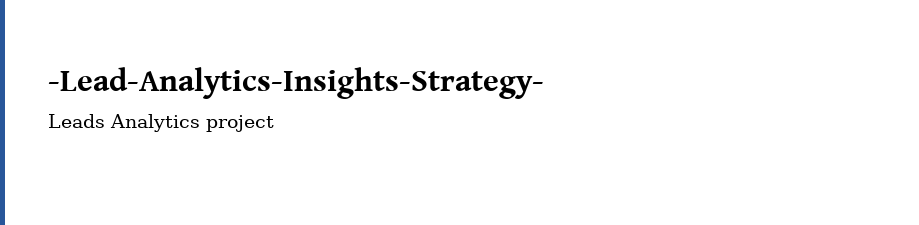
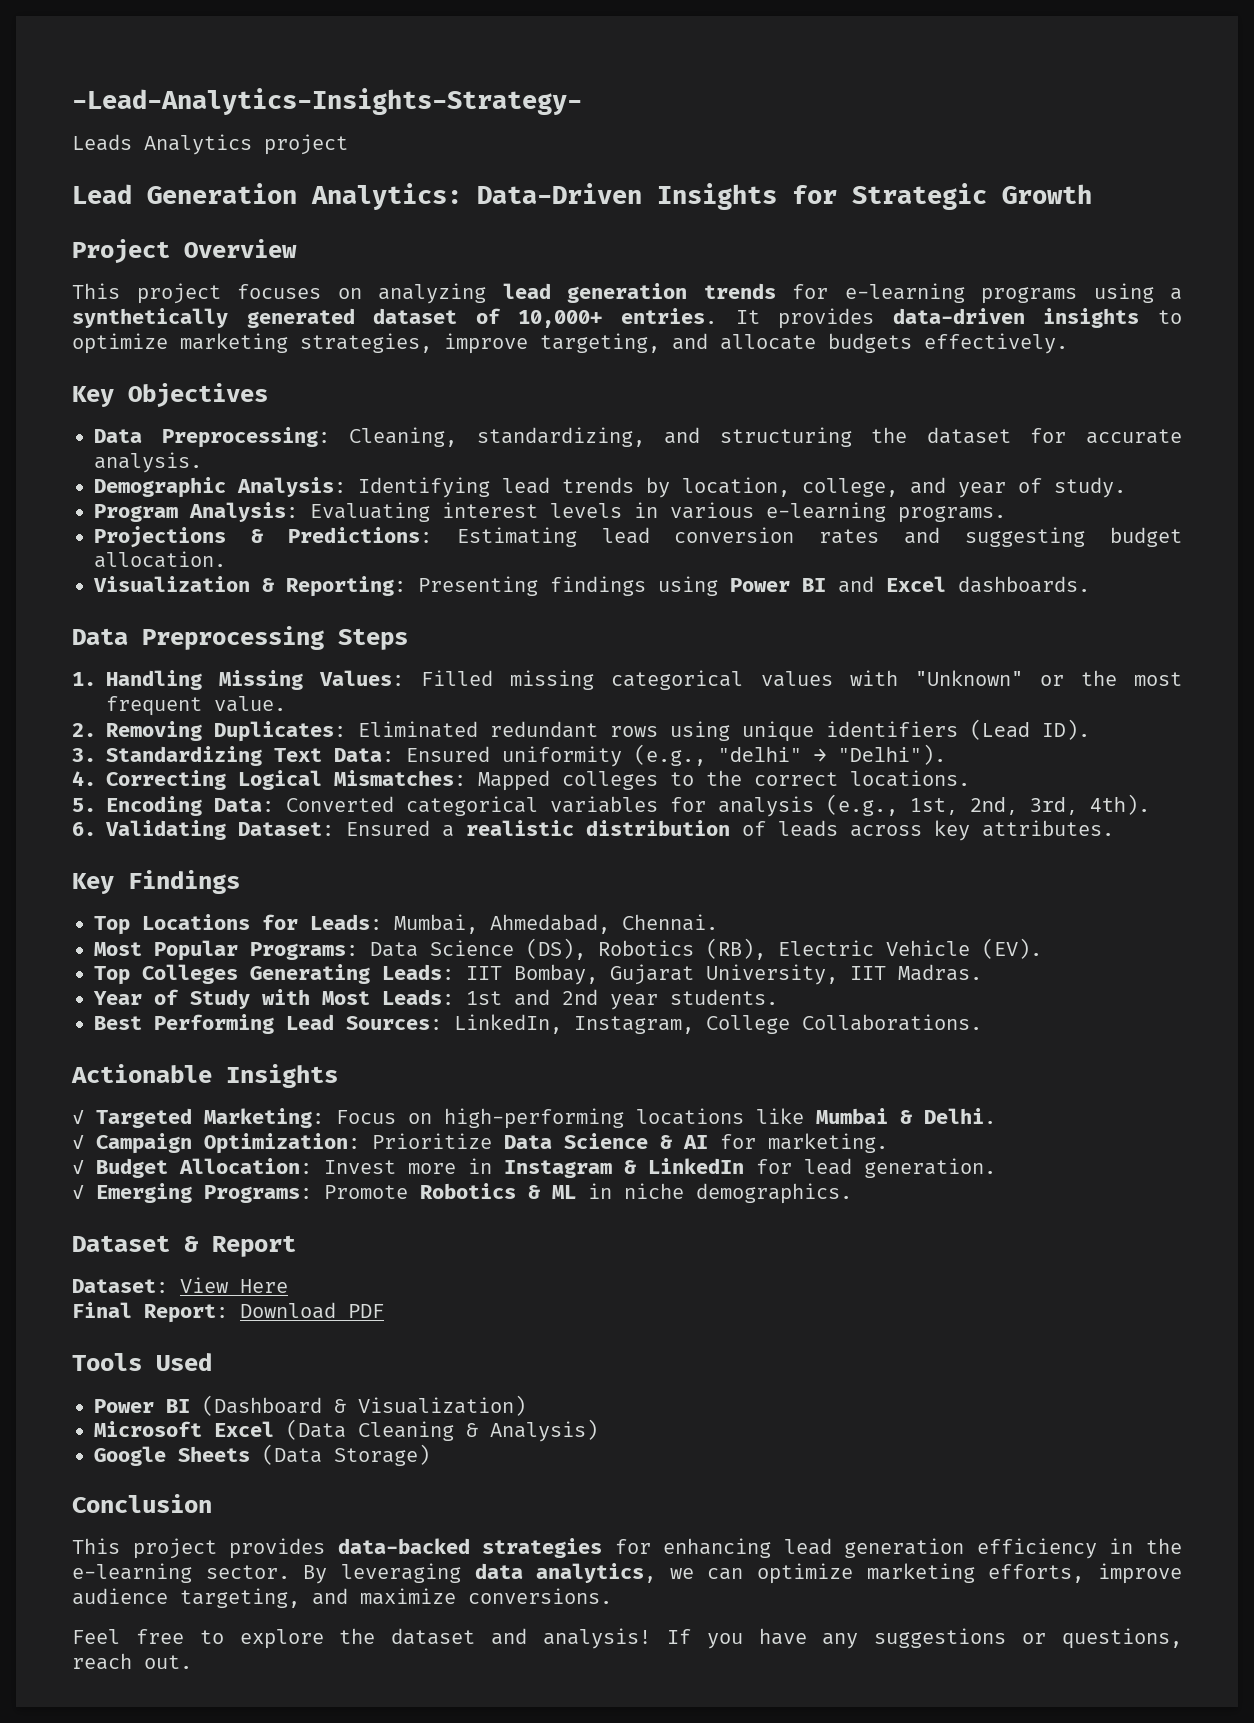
+ Lead Generation Analytics: Data-Driven Insights for Strategic Growth
+ Project Overview
+ This project focuses on analyzing lead generation trends for e-learning programs using a synthetically generated dataset of 10,000+ entries. It provides data-driven insights to optimize marketing strategies, improve targeting, and allocate budgets effectively.
+ Key Objectives
+ Data Preprocessing: Cleaning, standardizing, and structuring the dataset for accurate analysis.
+ Demographic Analysis: Identifying lead trends by location, college, and year of study.
+ Program Analysis: Evaluating interest levels in various e-learning programs.
+ Projections & Predictions: Estimating lead conversion rates and suggesting budget allocation.
+ Visualization & Reporting: Presenting findings using Power BI and Excel dashboards.
+ Data Preprocessing Steps
+ 1. Handling Missing Values: Filled missing categorical values with "Unknown" or the most frequent value.
+ 2. Removing Duplicates: Eliminated redundant rows using unique identifiers (Lead ID).
+ 3. Standardizing Text Data: Ensured uniformity (e.g., "delhi" → "Delhi").
+ 4. Correcting Logical Mismatches: Mapped colleges to the correct locations.
+ 5. Encoding Data: Converted categorical variables for analysis (e.g., 1st, 2nd, 3rd, 4th).
+ 6. Validating Dataset: Ensured a realistic distribution of leads across key attributes.
+ Key Findings
+ Top Locations for Leads: Mumbai, Ahmedabad, Chennai.
+ Most Popular Programs: Data Science (DS), Robotics (RB), Electric Vehicle (EV).
+ Top Colleges Generating Leads: IIT Bombay, Gujarat University, IIT Madras.
+ Year of Study with Most Leads: 1st and 2nd year students.
+ Best Performing Lead Sources: LinkedIn, Instagram, College Collaborations.
+ Actionable Insights
+ ✓ Targeted Marketing: Focus on high-performing locations like Mumbai & Delhi.
+ ✓ Campaign Optimization: Prioritize Data Science & AI for marketing.
+ ✓ Budget Allocation: Invest more in Instagram & LinkedIn for lead generation.
+ ✓ Emerging Programs: Promote Robotics & ML in niche demographics.
+ Dataset & Report
+ Dataset: View Here
+ Final Report: Download PDF
+ Tools Used
+ Power BI (Dashboard & Visualization)
+ Microsoft Excel (Data Cleaning & Analysis)
+ Google Sheets (Data Storage)
+ Conclusion
+ This project provides data-backed strategies for enhancing lead generation efficiency in the e-learning sector. By leveraging data analytics, we can optimize marketing efforts, improve audience targeting, and maximize conversions.
+ Feel free to explore the dataset and analysis! If you have any suggestions or questions, reach out.

